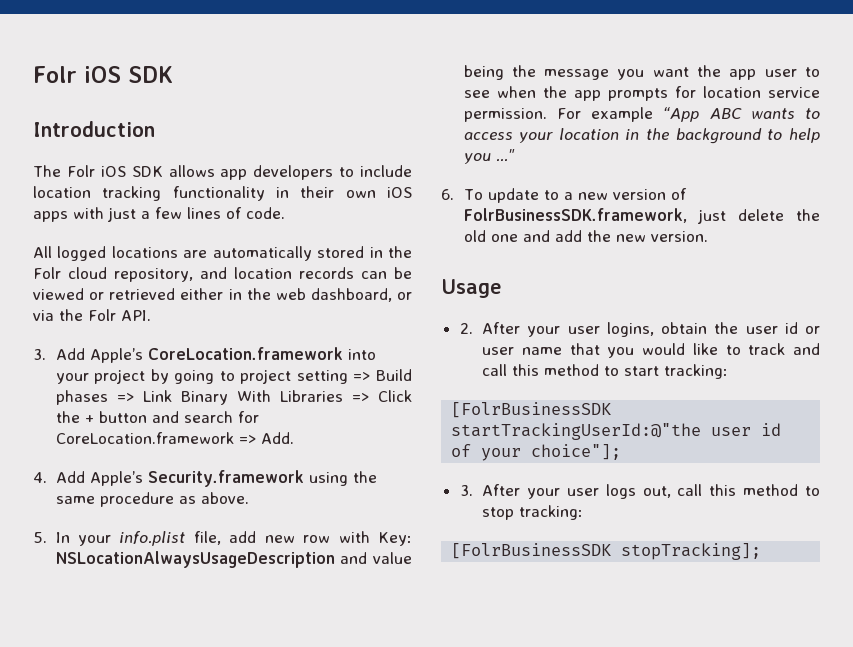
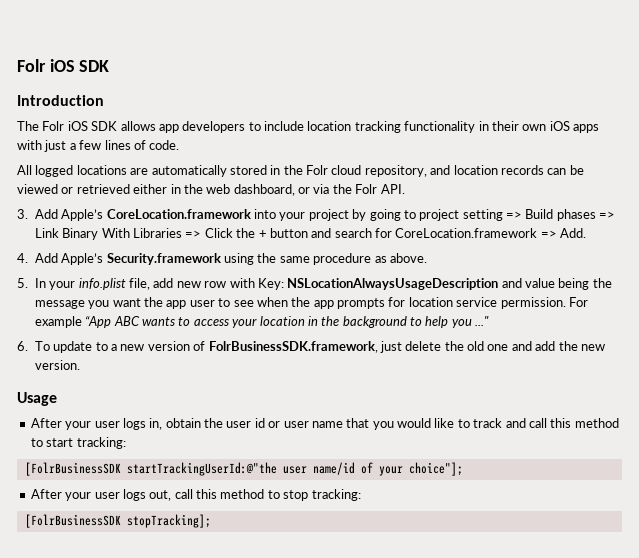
- 2. After your user logins, obtain the user id or user name that you would like to track and call this method to start tracking:
+ After your user logs in, obtain the user id or user name that you would like to track and call this method to start tracking:
- [FolrBusinessSDK startTrackingUserId:@"the user id of your choice"];
+ [FolrBusinessSDK startTrackingUserId:@"the user name/id of your choice"];
- 3. After your user logs out, call this method to stop tracking:
+ After your user logs out, call this method to stop tracking:

